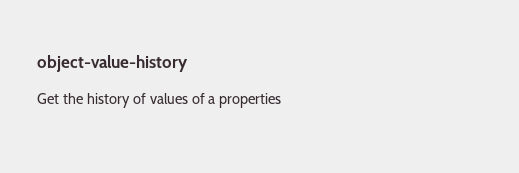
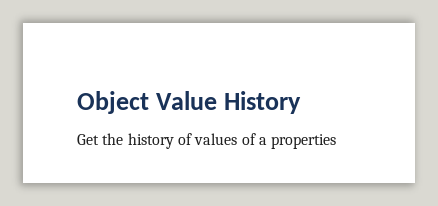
- object-value-history
+ Object Value History

